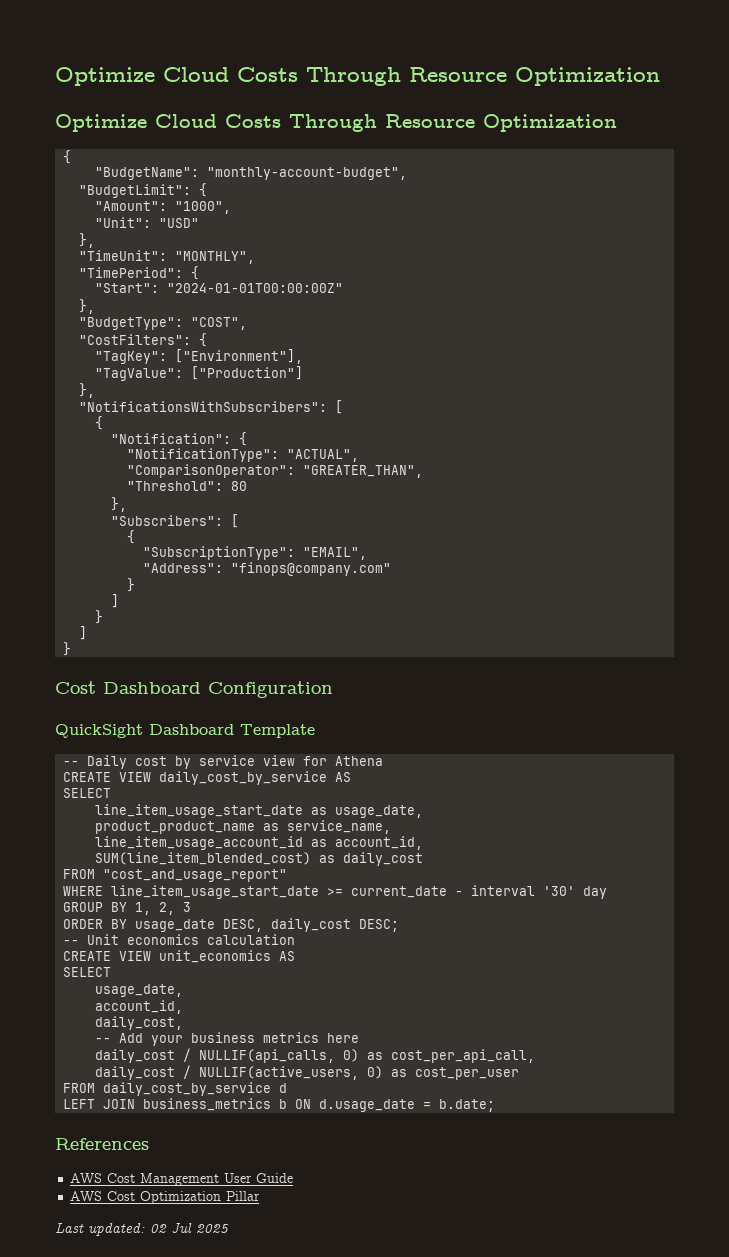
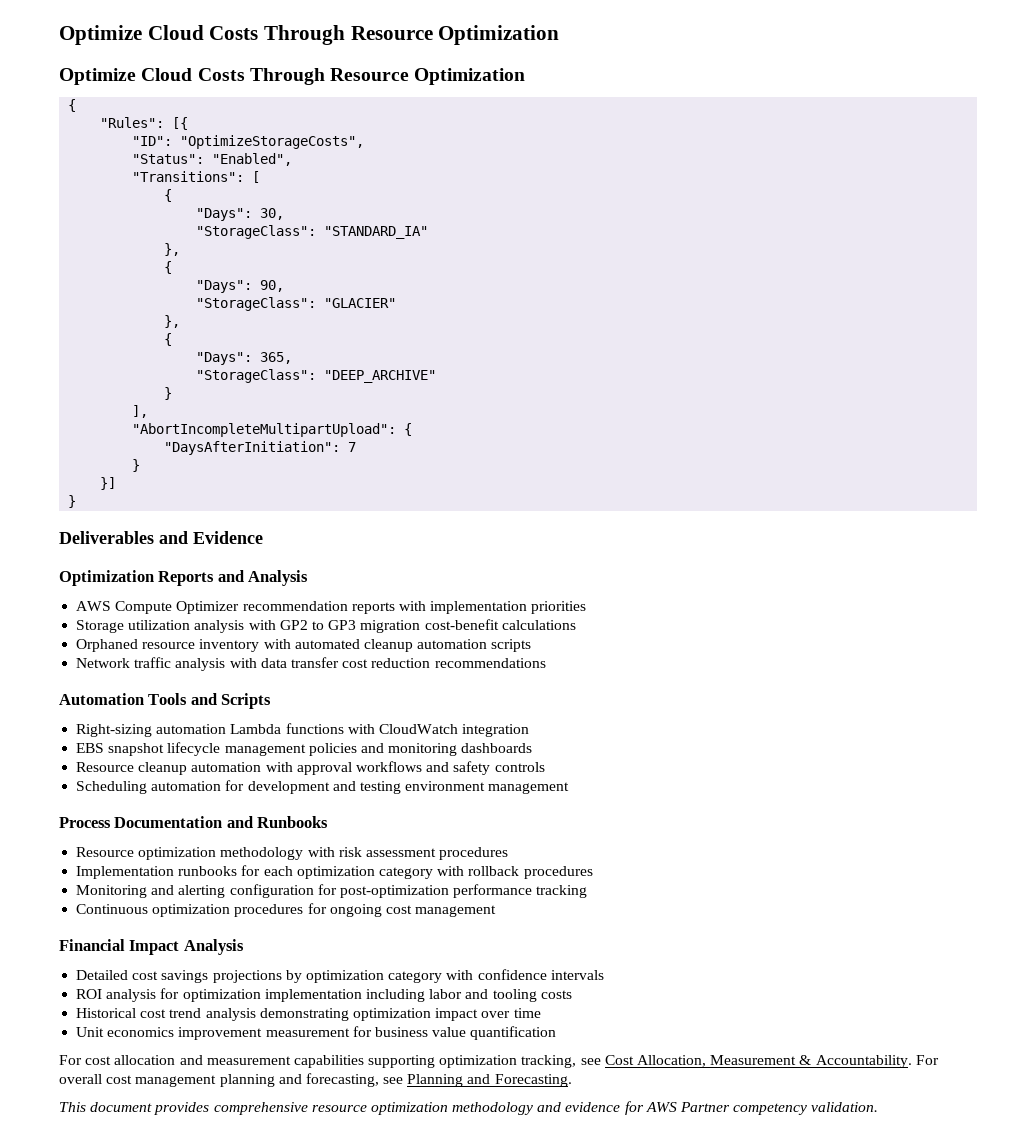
- "BudgetName": "monthly-account-budget",
- "BudgetLimit": {
- "Amount": "1000",
- "Unit": "USD"
+ "Rules": [{
+ "ID": "OptimizeStorageCosts",
+ "Status": "Enabled",
+ "Transitions": [
+ {
+ "Days": 30,
+ "StorageClass": "STANDARD_IA"
  },
- "TimeUnit": "MONTHLY",
- "TimePeriod": {
- "Start": "2024-01-01T00:00:00Z"
+ {
+ "Days": 90,
+ "StorageClass": "GLACIER"
  },
- "BudgetType": "COST",
- "CostFilters": {
- "TagKey": ["Environment"],
- "TagValue": ["Production"]
- },
- "NotificationsWithSubscribers": [
  {
- "Notification": {
- "NotificationType": "ACTUAL",
- "ComparisonOperator": "GREATER_THAN",
- "Threshold": 80
- },
- "Subscribers": [
- {
- "SubscriptionType": "EMAIL",
- "Address": "finops@company.com"
+ "Days": 365,
+ "StorageClass": "DEEP_ARCHIVE"
  }
- ]
+ ],
+ "AbortIncompleteMultipartUpload": {
+ "DaysAfterInitiation": 7
  }
- ]
+ }]
  }
- Cost Dashboard Configuration
- QuickSight Dashboard Template
- -- Daily cost by service view for Athena
- CREATE VIEW daily_cost_by_service AS
- SELECT
- line_item_usage_start_date as usage_date,
- product_product_name as service_name,
- line_item_usage_account_id as account_id,
- SUM(line_item_blended_cost) as daily_cost
- FROM "cost_and_usage_report"
- WHERE line_item_usage_start_date >= current_date - interval '30' day
- GROUP BY 1, 2, 3
- ORDER BY usage_date DESC, daily_cost DESC;
- -- Unit economics calculation
- CREATE VIEW unit_economics AS
- SELECT
- usage_date,
- account_id,
- daily_cost,
- -- Add your business metrics here
- daily_cost / NULLIF(api_calls, 0) as cost_per_api_call,
- daily_cost / NULLIF(active_users, 0) as cost_per_user
- FROM daily_cost_by_service d
- LEFT JOIN business_metrics b ON d.usage_date = b.date;
- References
- AWS Cost Management User Guide
- AWS Cost Optimization Pillar
- Last updated: 02 Jul 2025
+ Deliverables and Evidence
+ Optimization Reports and Analysis
+ AWS Compute Optimizer recommendation reports with implementation priorities
+ Storage utilization analysis with GP2 to GP3 migration cost-benefit calculations
+ Orphaned resource inventory with automated cleanup automation scripts
+ Network traffic analysis with data transfer cost reduction recommendations
+ Automation Tools and Scripts
+ Right-sizing automation Lambda functions with CloudWatch integration
+ EBS snapshot lifecycle management policies and monitoring dashboards
+ Resource cleanup automation with approval workflows and safety controls
+ Scheduling automation for development and testing environment management
+ Process Documentation and Runbooks
+ Resource optimization methodology with risk assessment procedures
+ Implementation runbooks for each optimization category with rollback procedures
+ Monitoring and alerting configuration for post-optimization performance tracking
+ Continuous optimization procedures for ongoing cost management
+ Financial Impact Analysis
+ Detailed cost savings projections by optimization category with confidence intervals
+ ROI analysis for optimization implementation including labor and tooling costs
+ Historical cost trend analysis demonstrating optimization impact over time
+ Unit economics improvement measurement for business value quantification
+ For cost allocation and measurement capabilities supporting optimization tracking, see Cost Allocation, Measurement & Accountability. For overall cost management planning and forecasting, see Planning and Forecasting.
+ This document provides comprehensive resource optimization methodology and evidence for AWS Partner competency validation.

